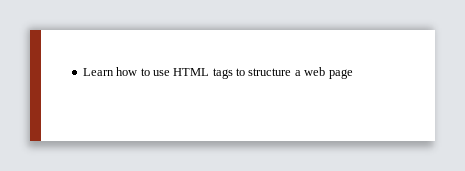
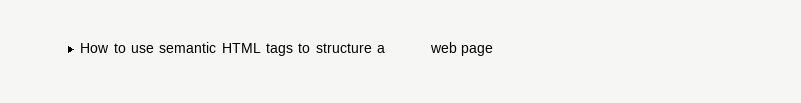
- Learn how to use HTML tags to structure a web page
+ How to use semantic HTML tags to structure a web page

